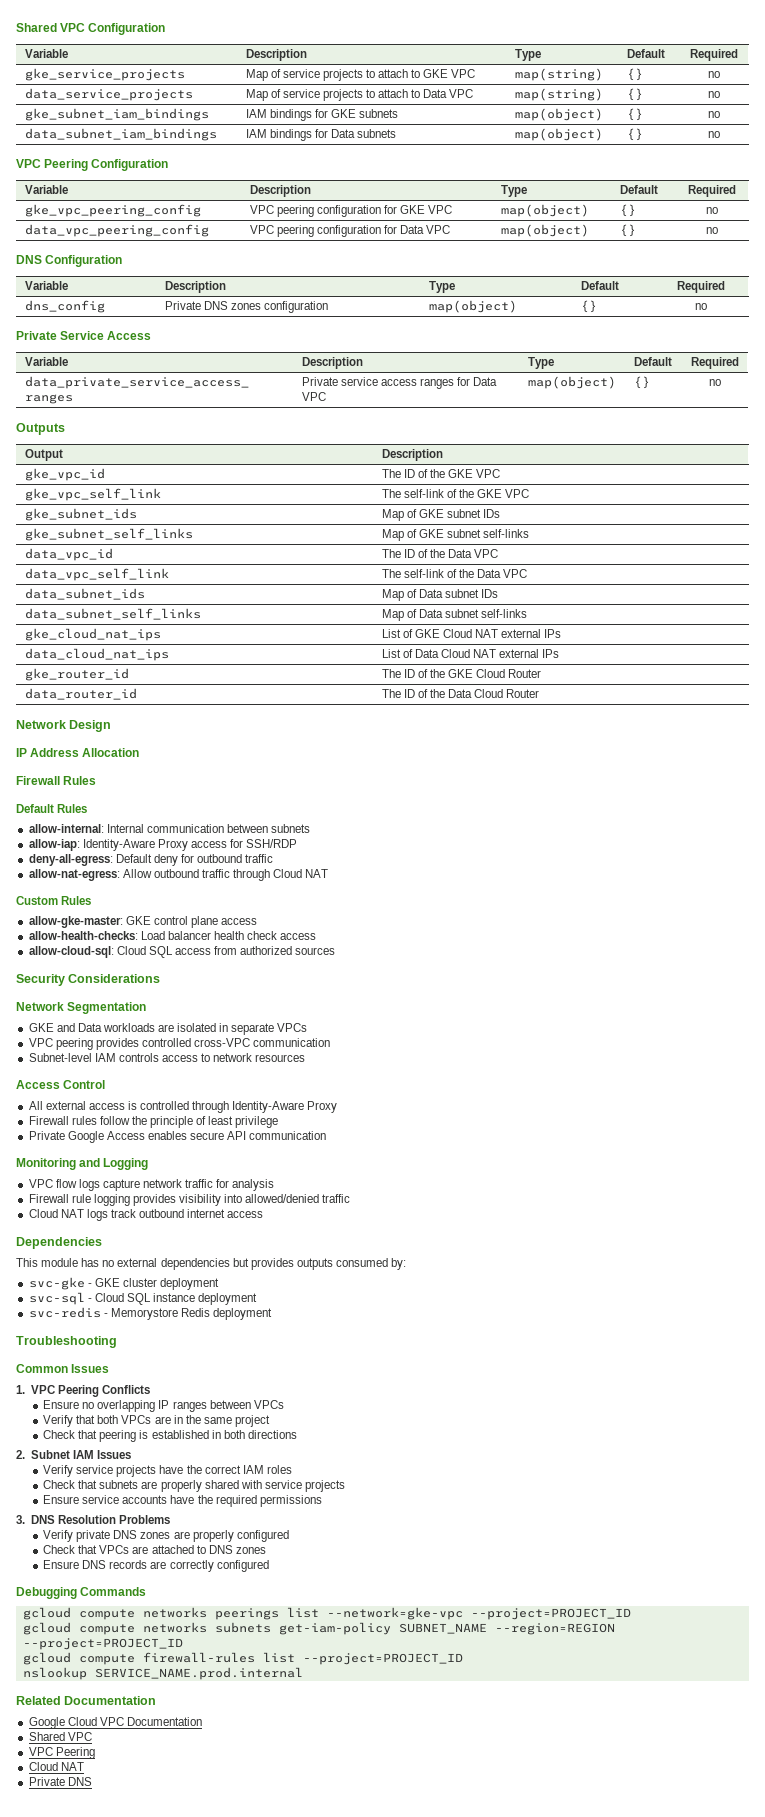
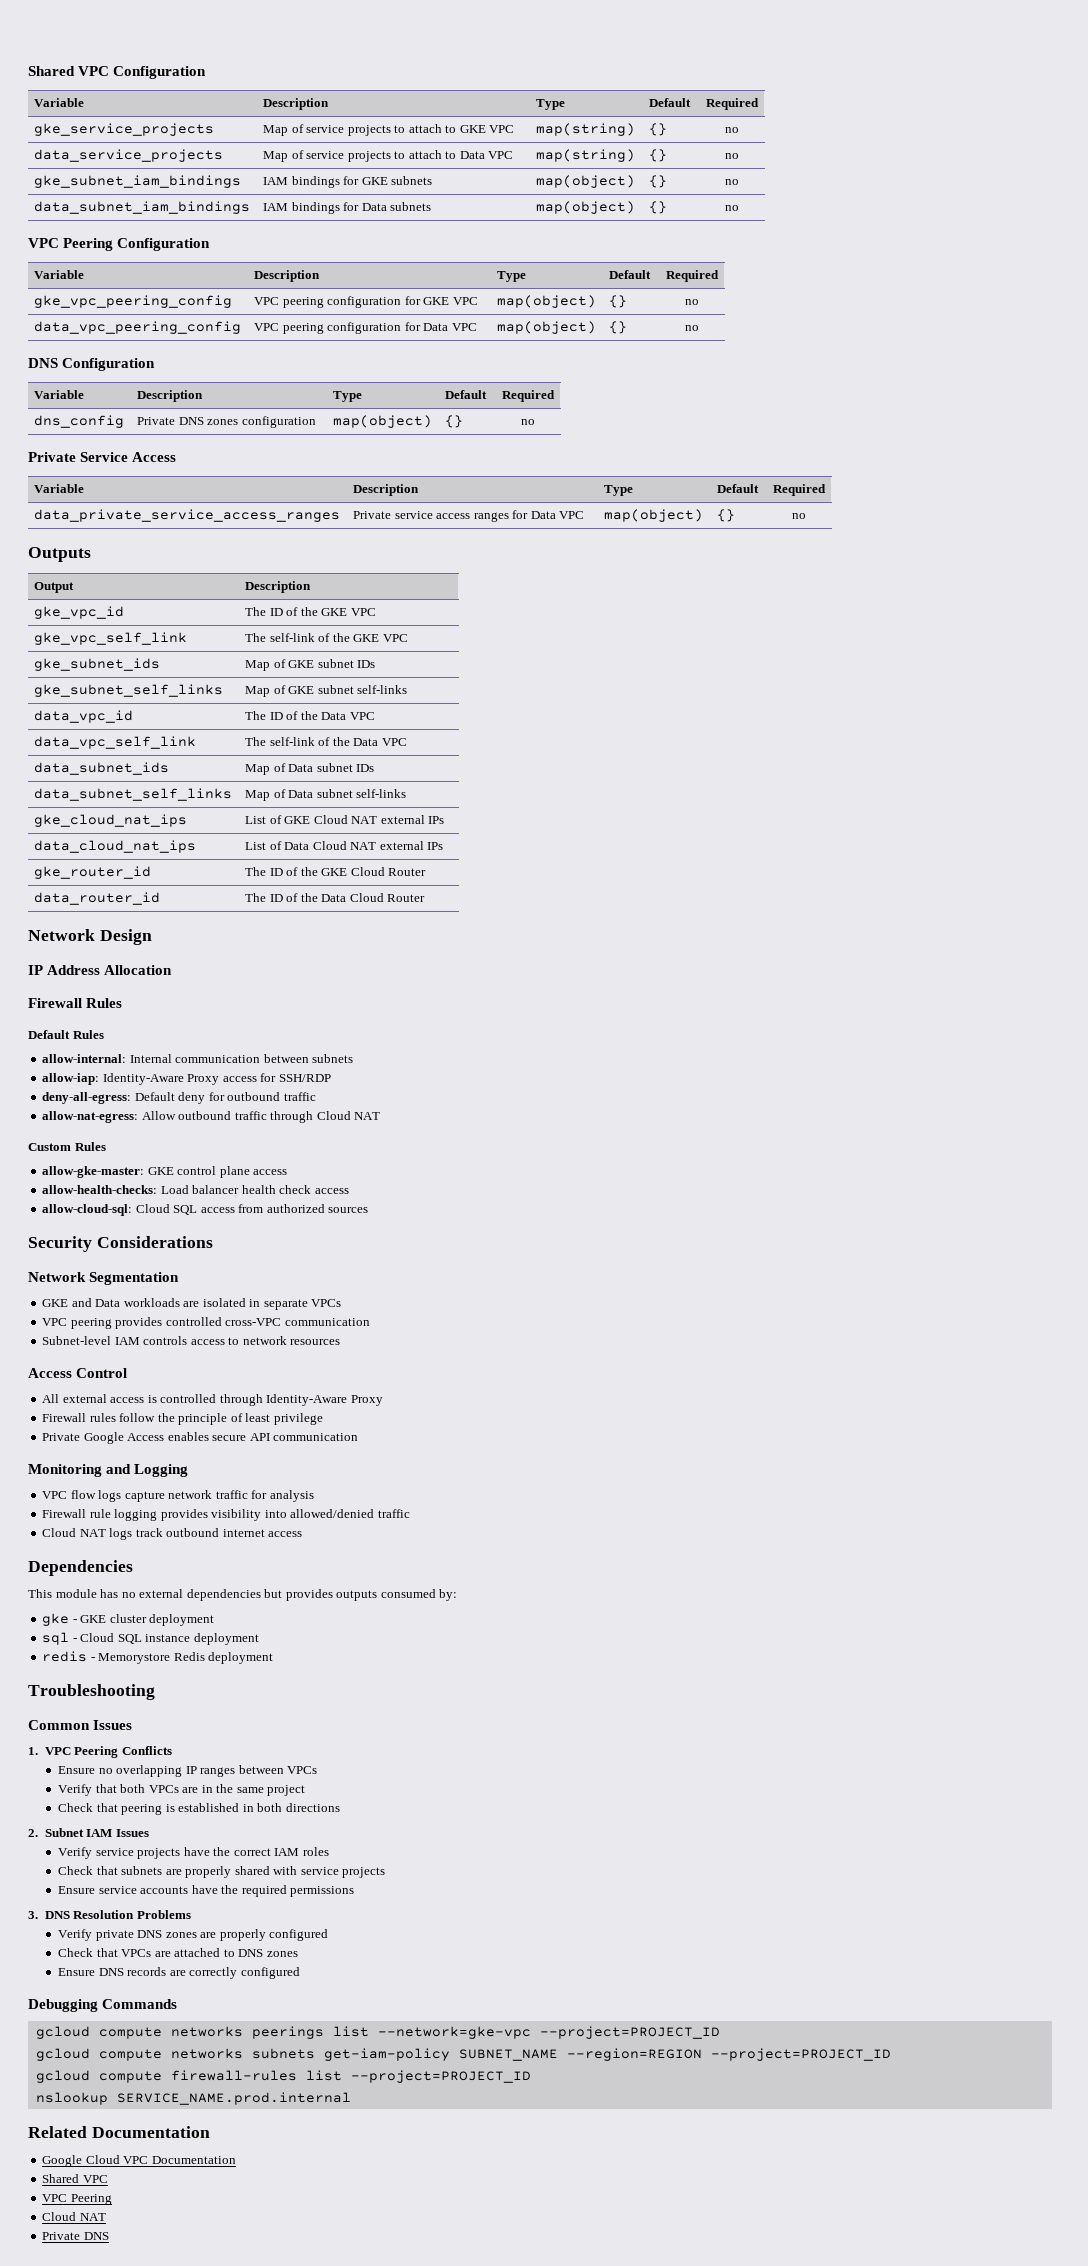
- svc-gke - GKE cluster deployment
+ gke - GKE cluster deployment
- svc-sql - Cloud SQL instance deployment
+ sql - Cloud SQL instance deployment
- svc-redis - Memorystore Redis deployment
+ redis - Memorystore Redis deployment

